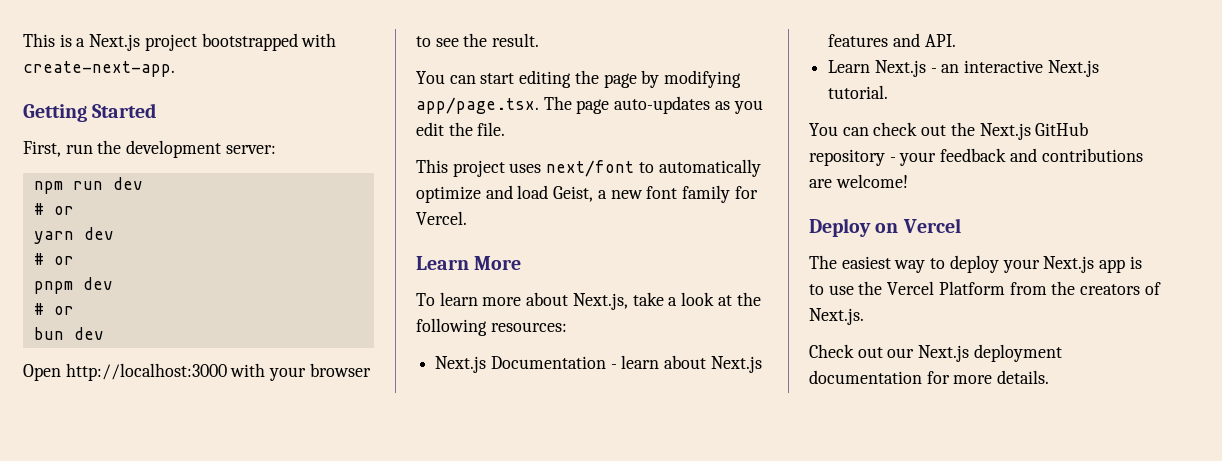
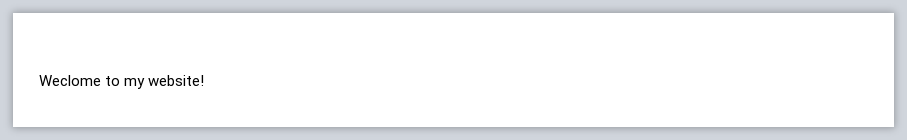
- This is a Next.js project bootstrapped with create-next-app.
- Getting Started
- First, run the development server:
- npm run dev
- # or
- yarn dev
- # or
- pnpm dev
- # or
- bun dev
- Open http://localhost:3000 with your browser to see the result.
- You can start editing the page by modifying app/page.tsx. The page auto-updates as you edit the file.
- This project uses next/font to automatically optimize and load Geist, a new font family for Vercel.
- Learn More
- To learn more about Next.js, take a look at the following resources:
- Next.js Documentation - learn about Next.js features and API.
- Learn Next.js - an interactive Next.js tutorial.
- You can check out the Next.js GitHub repository - your feedback and contributions are welcome!
- Deploy on Vercel
- The easiest way to deploy your Next.js app is to use the Vercel Platform from the creators of Next.js.
- Check out our Next.js deployment documentation for more details.
+ Weclome to my website!

